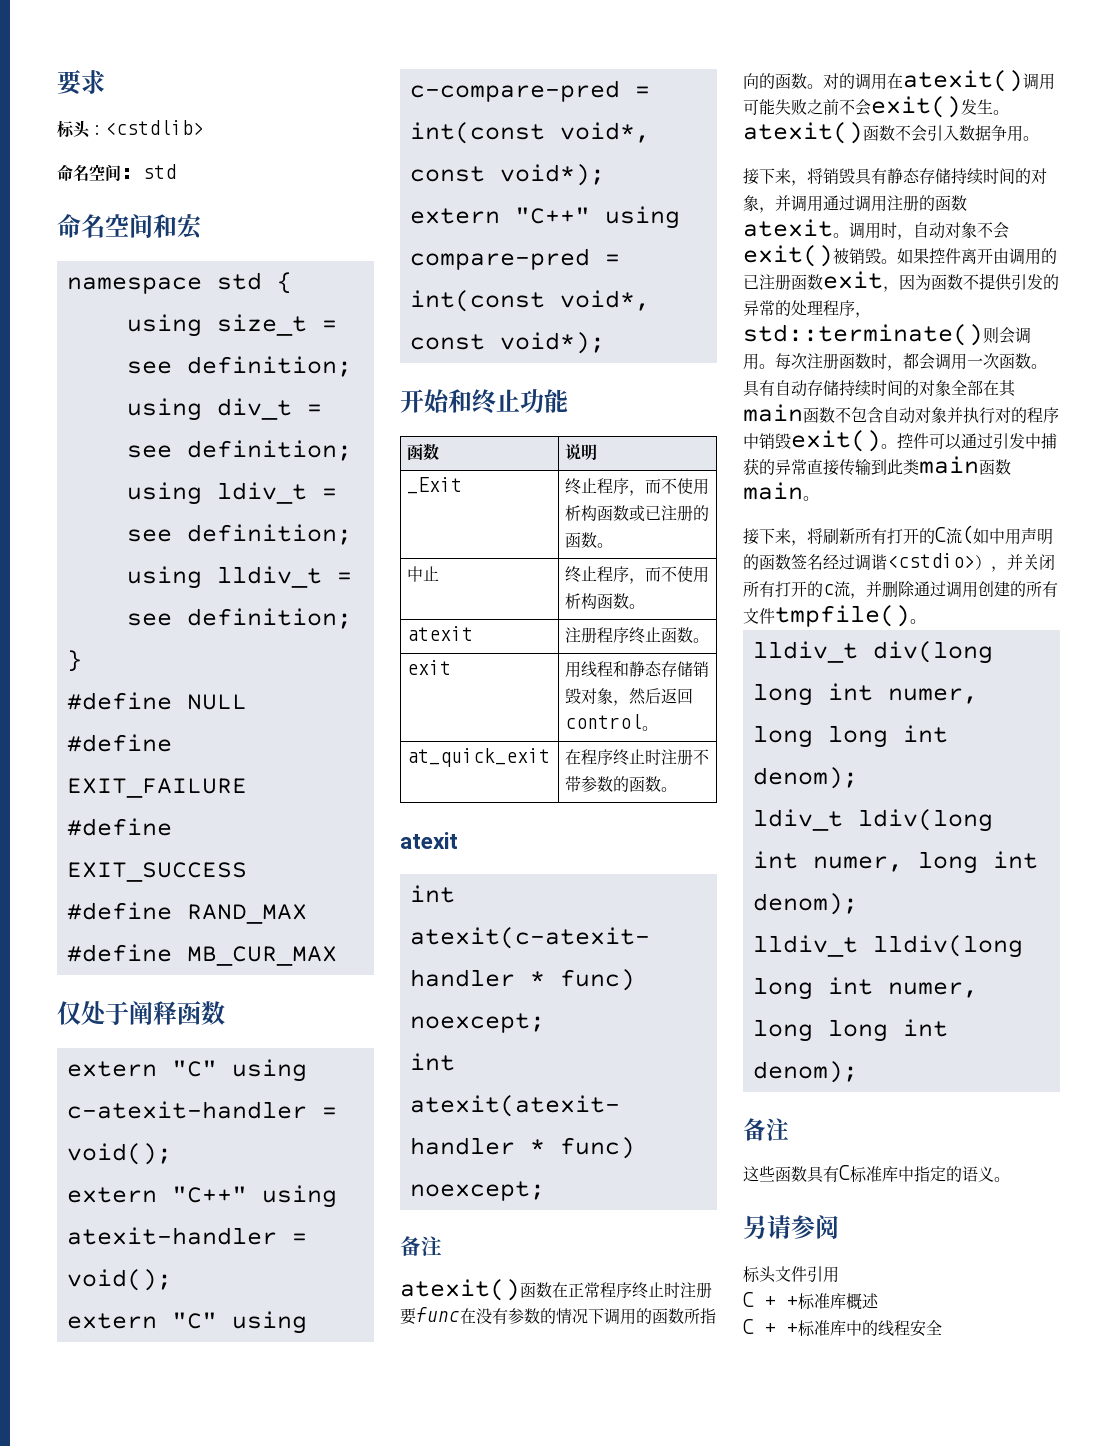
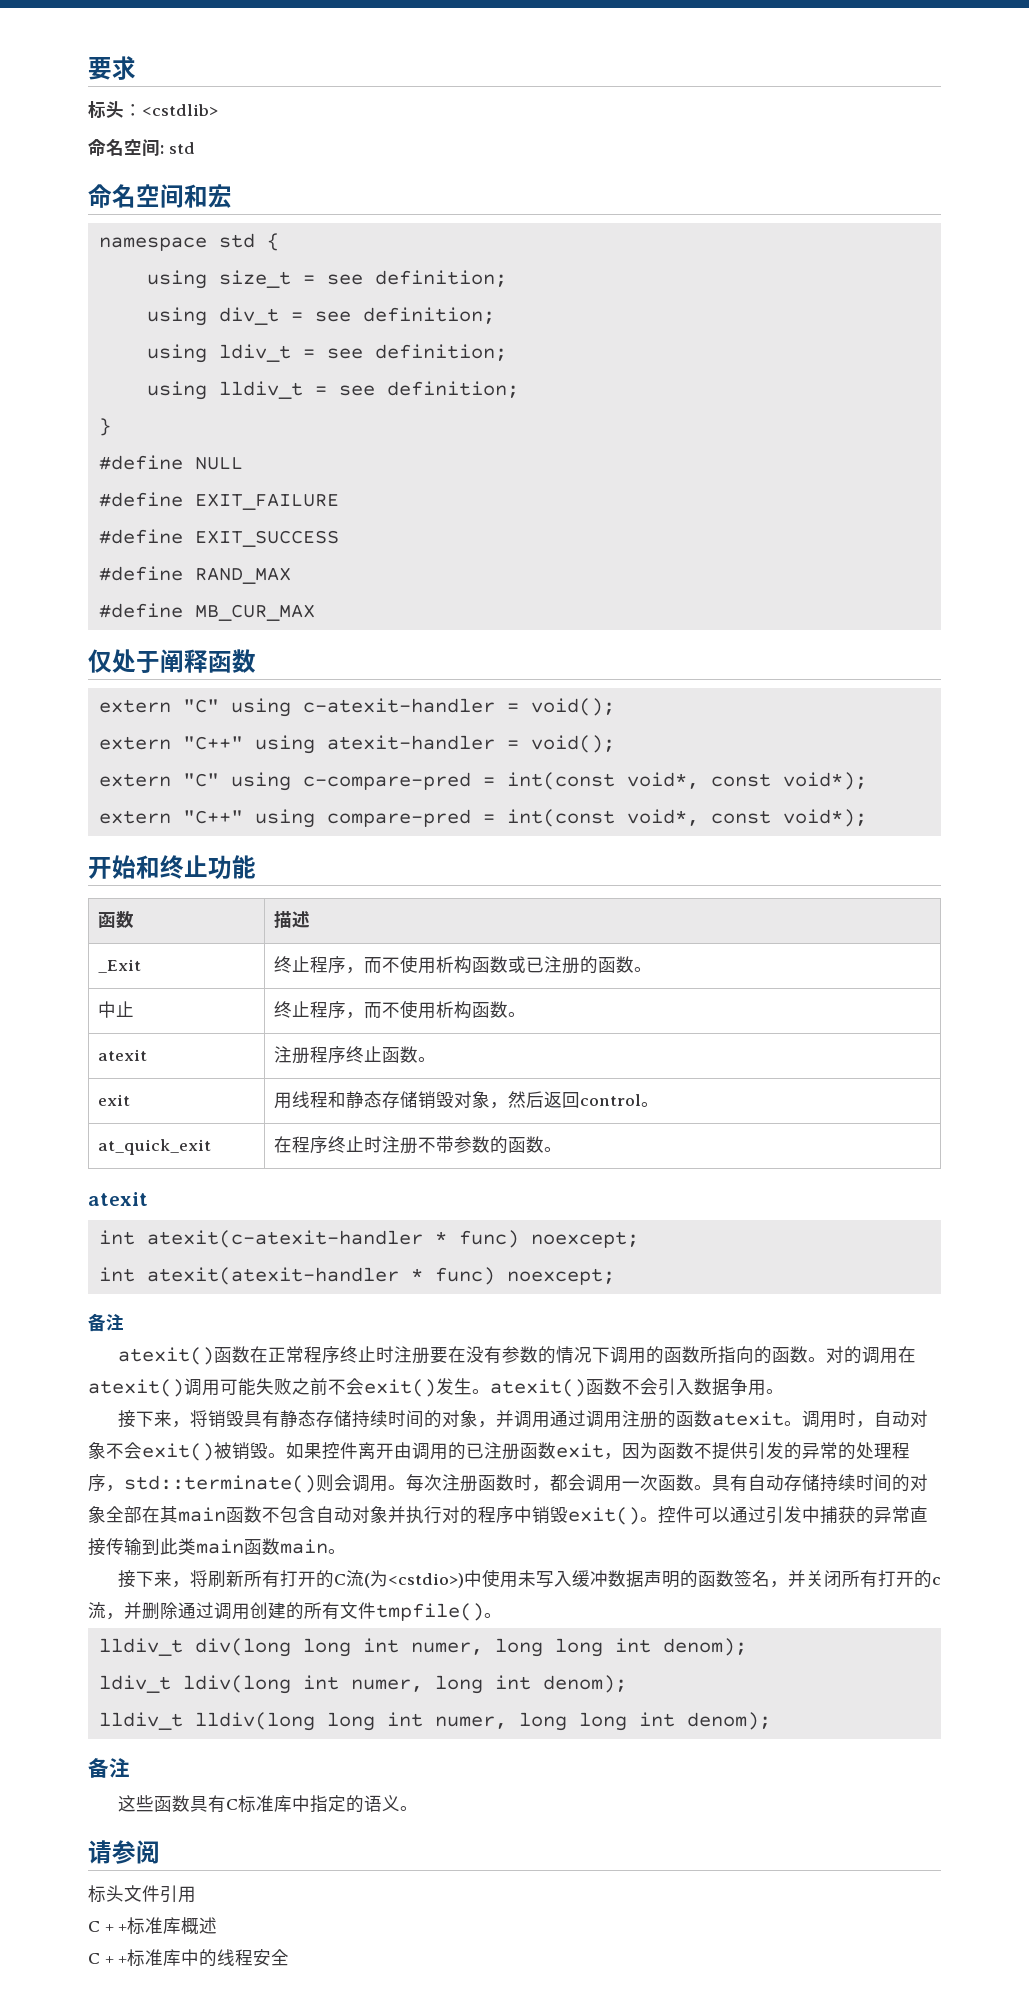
- 函数 | 说明
+ 函数 | 描述
- atexit()函数在正常程序终止时注册要func在没有参数的情况下调用的函数所指向的函数。
+ atexit()函数在正常程序终止时注册要在没有参数的情况下调用的函数所指向的函数。
- 接下来，将刷新所有打开的C流(如中用声明的函数签名经过调谐<cstdio>），并关闭所有打开的c流，并删除通过调用创建的所有文件tmpfile()。
+ 接下来，将刷新所有打开的C流(为<cstdio>)中使用未写入缓冲数据声明的函数签名，并关闭所有打开的c流，并删除通过调用创建的所有文件tmpfile()。
- 另请参阅
+ 请参阅

